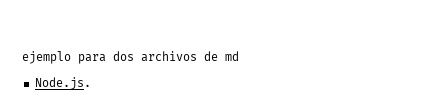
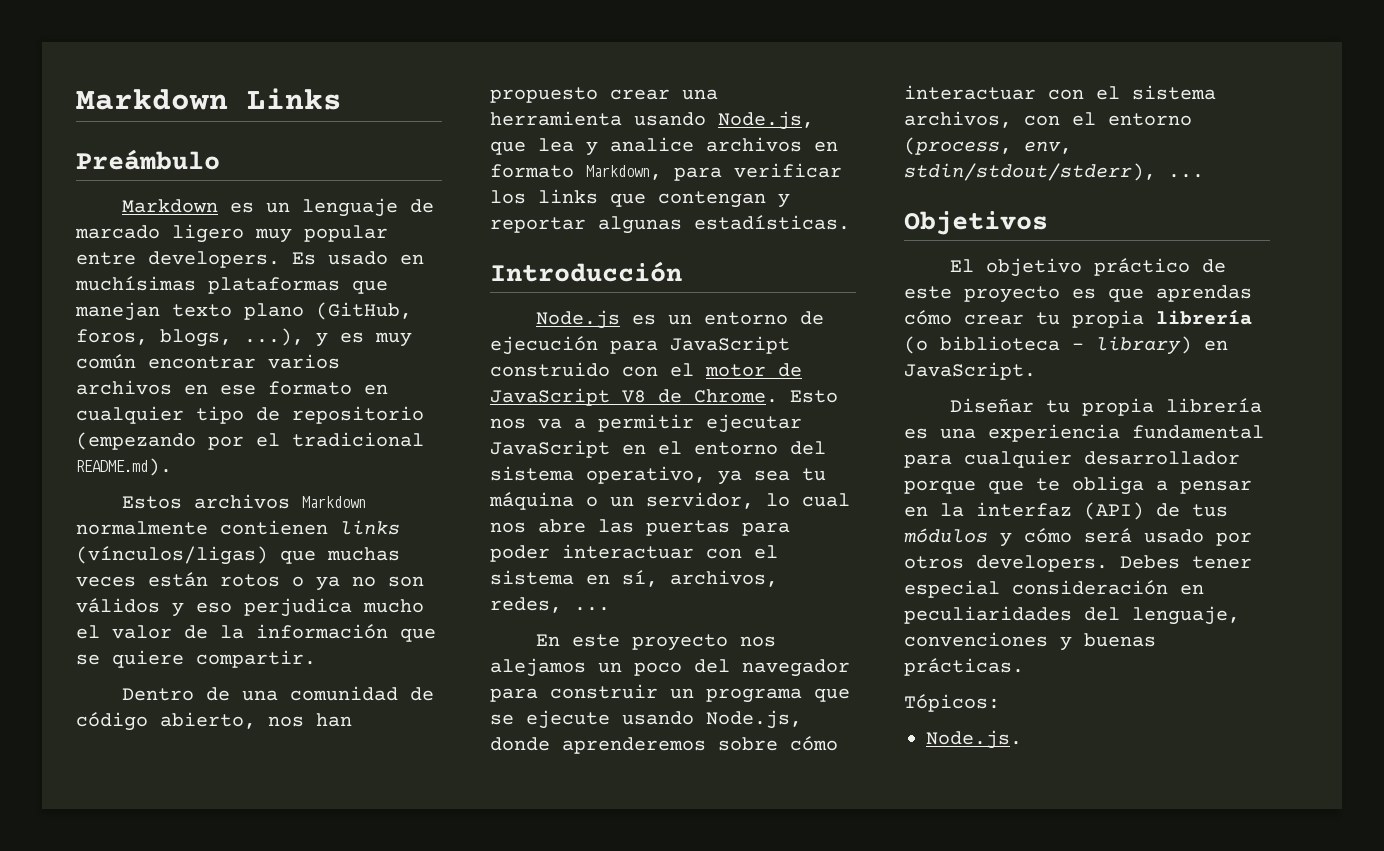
- ejemplo para dos archivos de md
+ Markdown Links
+ Preámbulo
+ Markdown es un lenguaje de marcado ligero muy popular entre developers. Es usado en muchísimas plataformas que manejan texto plano (GitHub, foros, blogs, ...), y es muy común encontrar varios archivos en ese formato en cualquier tipo de repositorio (empezando por el tradicional README.md).
+ Estos archivos Markdown normalmente contienen links (vínculos/ligas) que muchas veces están rotos o ya no son válidos y eso perjudica mucho el valor de la información que se quiere compartir.
+ Dentro de una comunidad de código abierto, nos han propuesto crear una herramienta usando Node.js, que lea y analice archivos en formato Markdown, para verificar los links que contengan y reportar algunas estadísticas.
+ Introducción
+ Node.js es un entorno de ejecución para JavaScript construido con el motor de JavaScript V8 de Chrome. Esto nos va a permitir ejecutar JavaScript en el entorno del sistema operativo, ya sea tu máquina o un servidor, lo cual nos abre las puertas para poder interactuar con el sistema en sí, archivos, redes, ...
+ En este proyecto nos alejamos un poco del navegador para construir un programa que se ejecute usando Node.js, donde aprenderemos sobre cómo interactuar con el sistema archivos, con el entorno (process, env, stdin/stdout/stderr), ...
+ Objetivos
+ El objetivo práctico de este proyecto es que aprendas cómo crear tu propia librería (o biblioteca - library) en JavaScript.
+ Diseñar tu propia librería es una experiencia fundamental para cualquier desarrollador porque que te obliga a pensar en la interfaz (API) de tus módulos y cómo será usado por otros developers. Debes tener especial consideración en peculiaridades del lenguaje, convenciones y buenas prácticas.
+ Tópicos:

